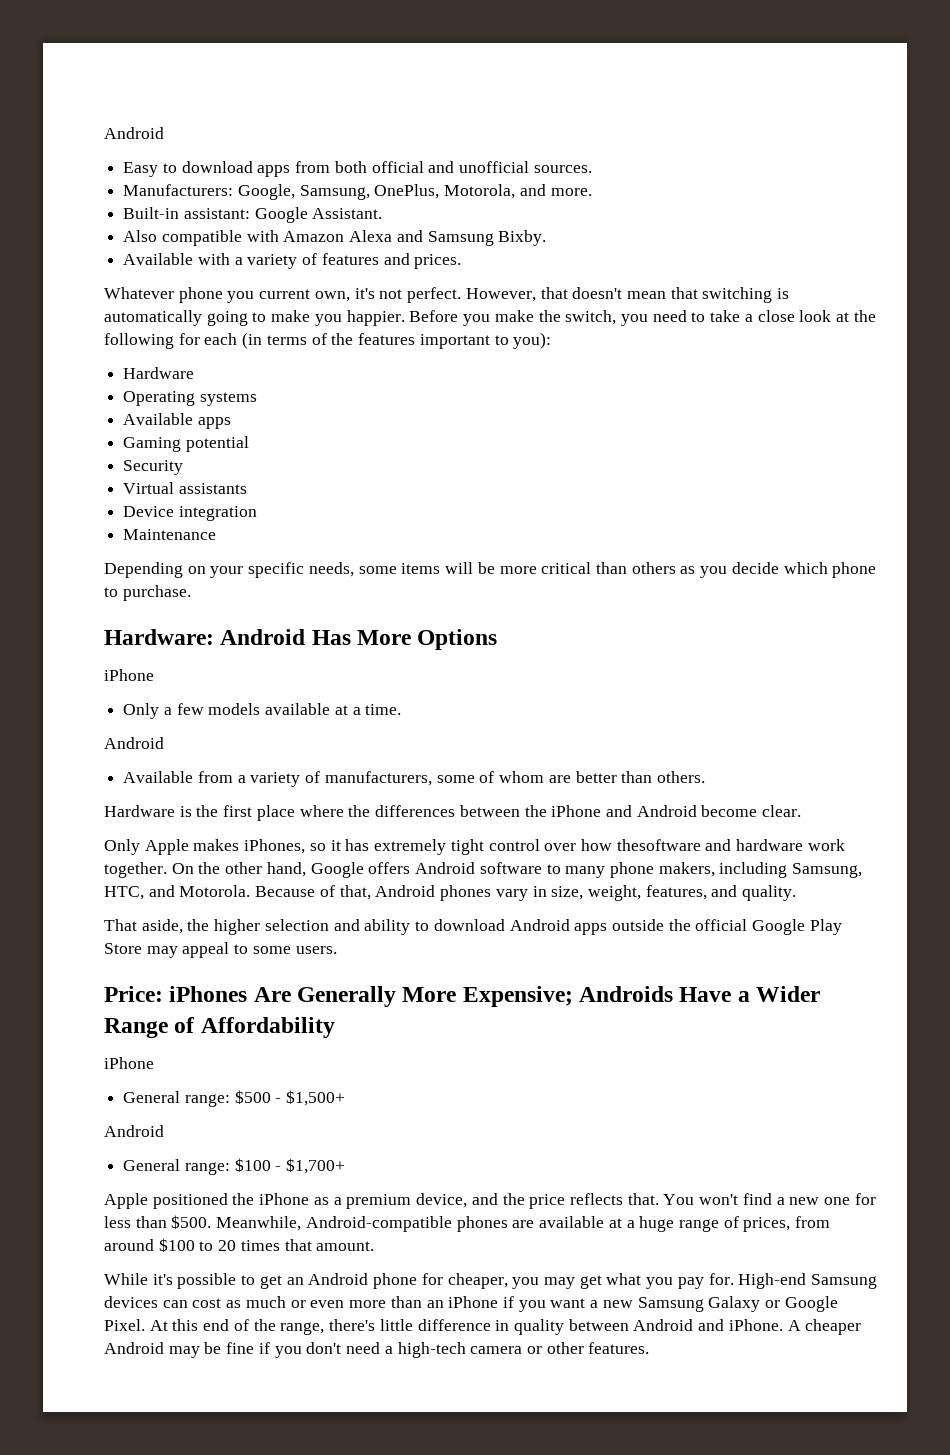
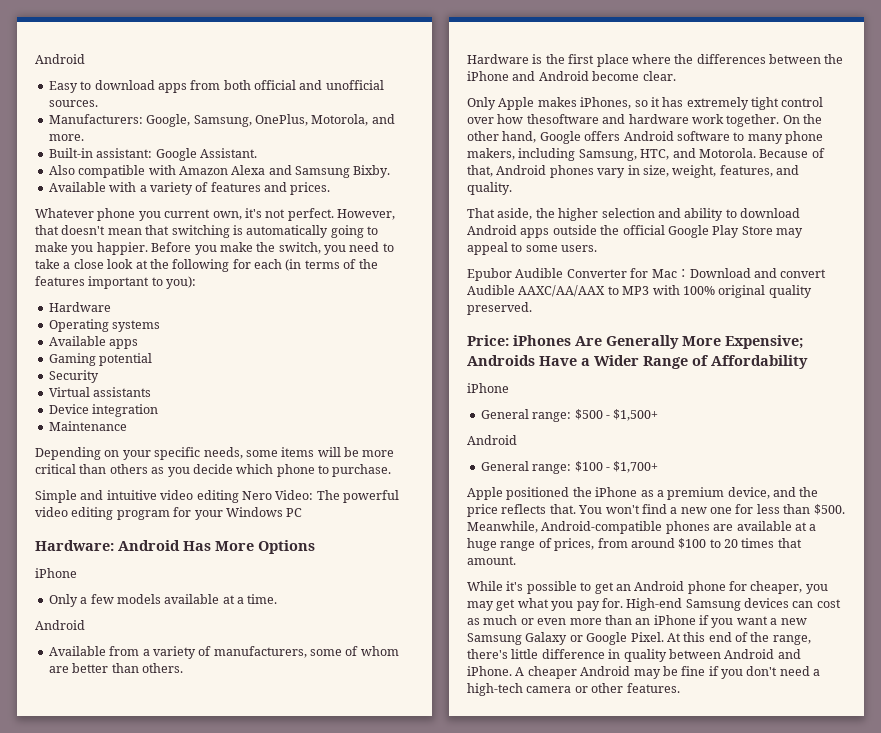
+ Simple and intuitive video editing Nero Video: The powerful video editing program for your Windows PC
+ Epubor Audible Converter for Mac：Download and convert Audible AAXC/AA/AAX to MP3 with 100% original quality preserved.

